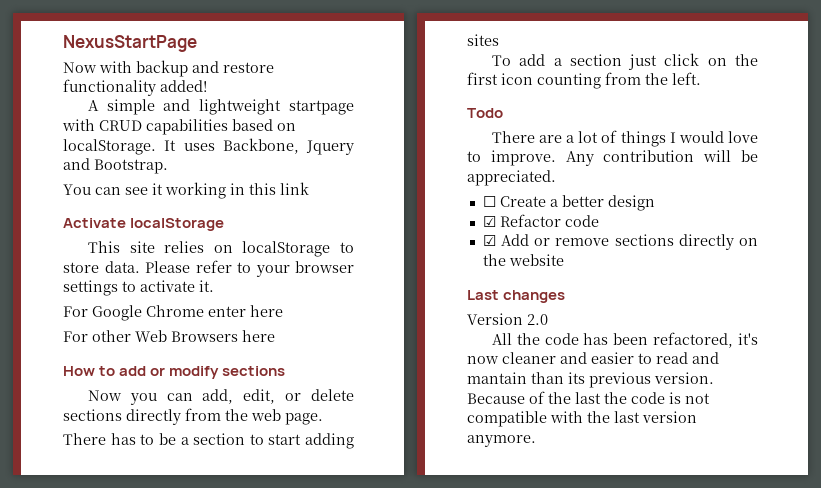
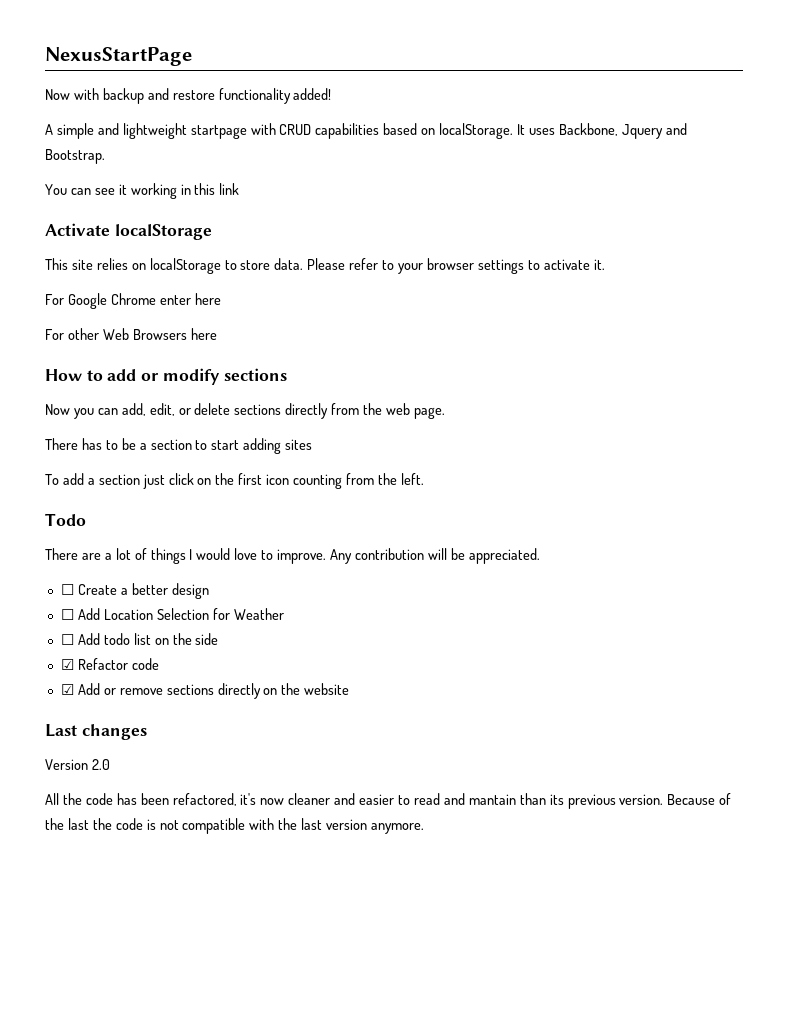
+ ☐ Add Location Selection for Weather
+ ☐ Add todo list on the side

